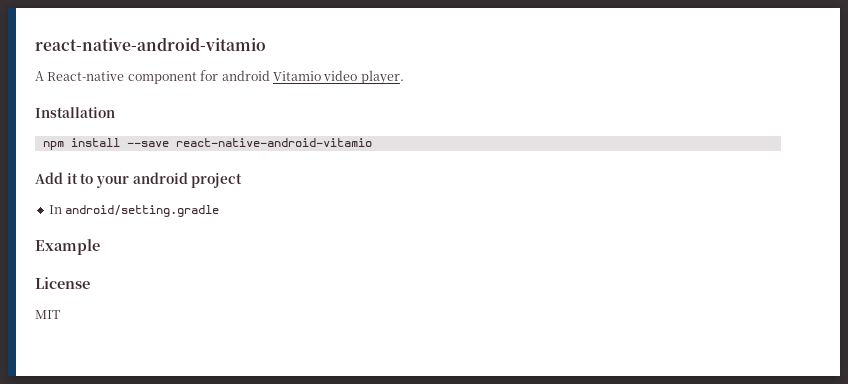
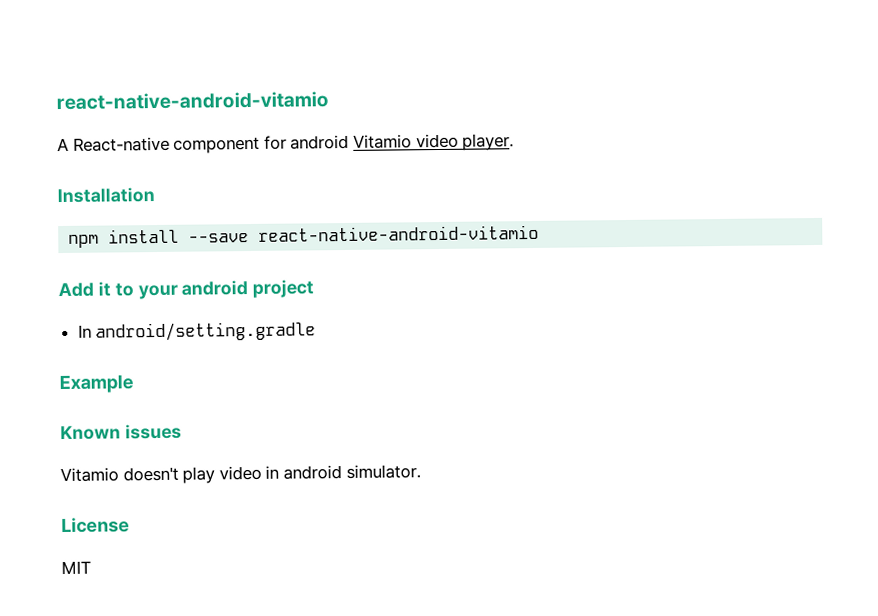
+ Known issues
+ Vitamio doesn't play video in android simulator.

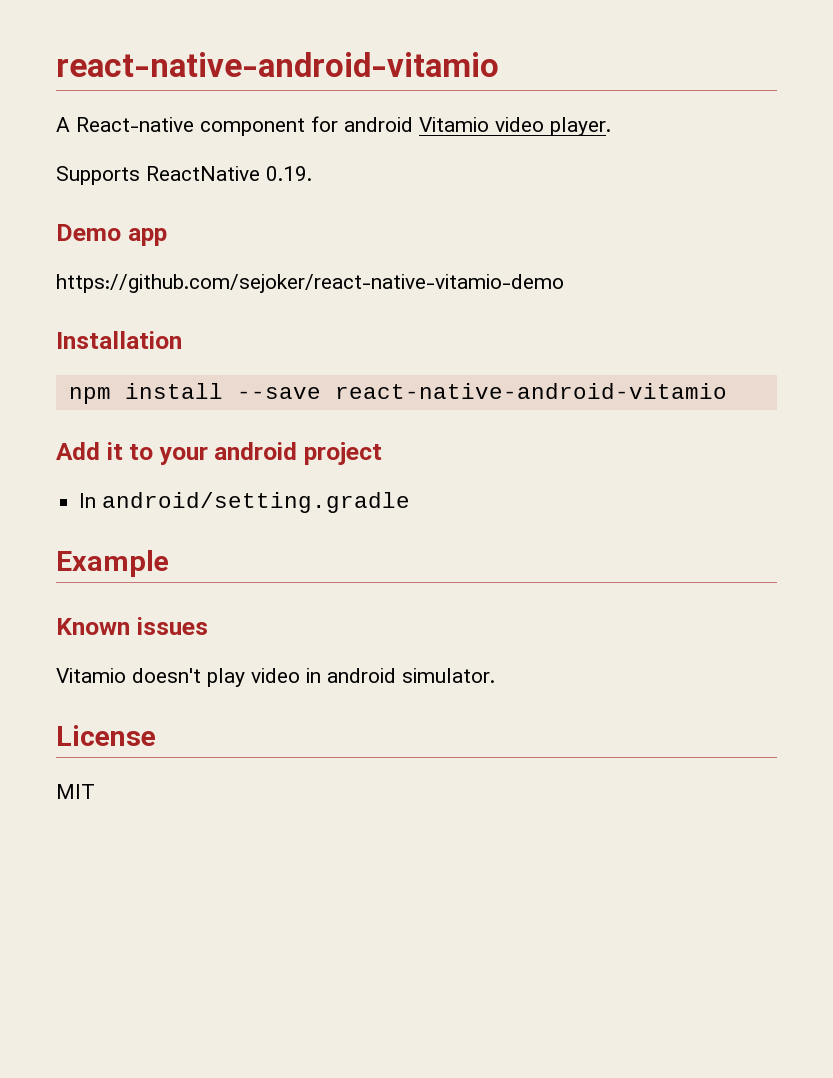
+ Supports ReactNative 0.19.
+ Demo app
+ https://github.com/sejoker/react-native-vitamio-demo

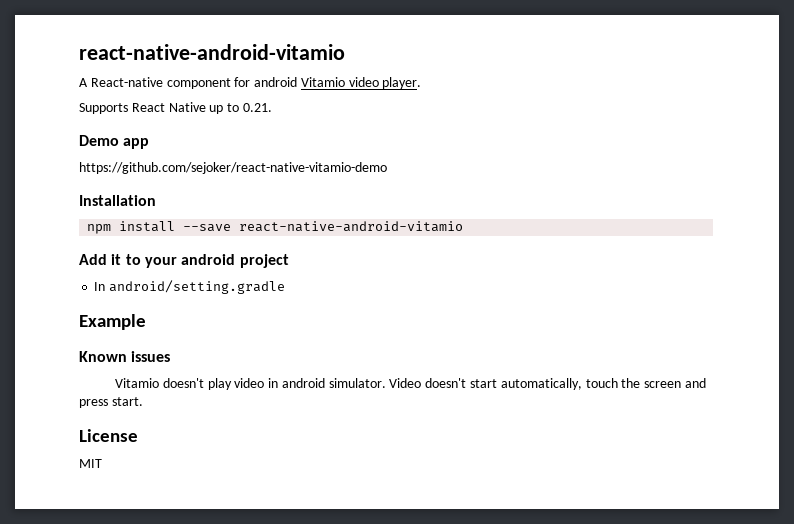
- Supports ReactNative 0.19.
+ Supports React Native up to 0.21.
+ Video doesn't start automatically, touch the screen and press start.

